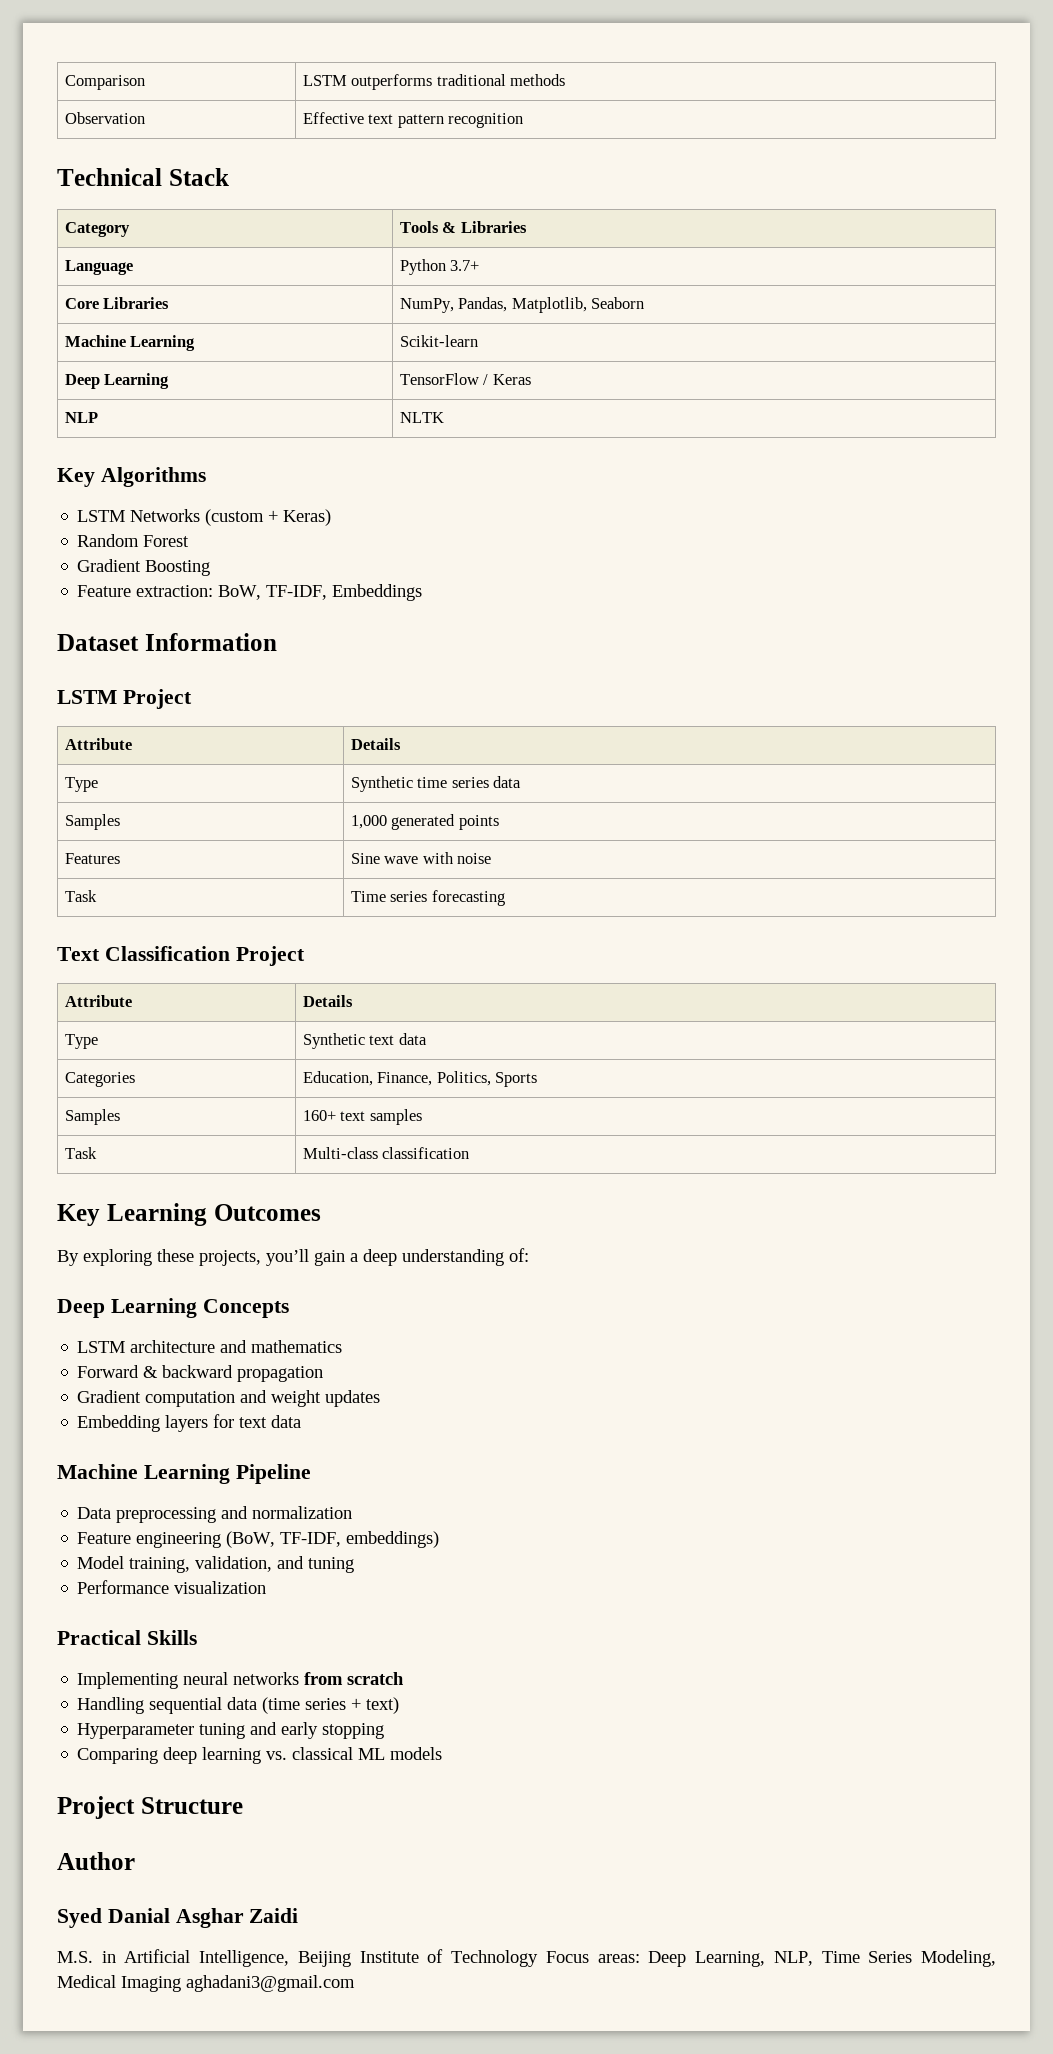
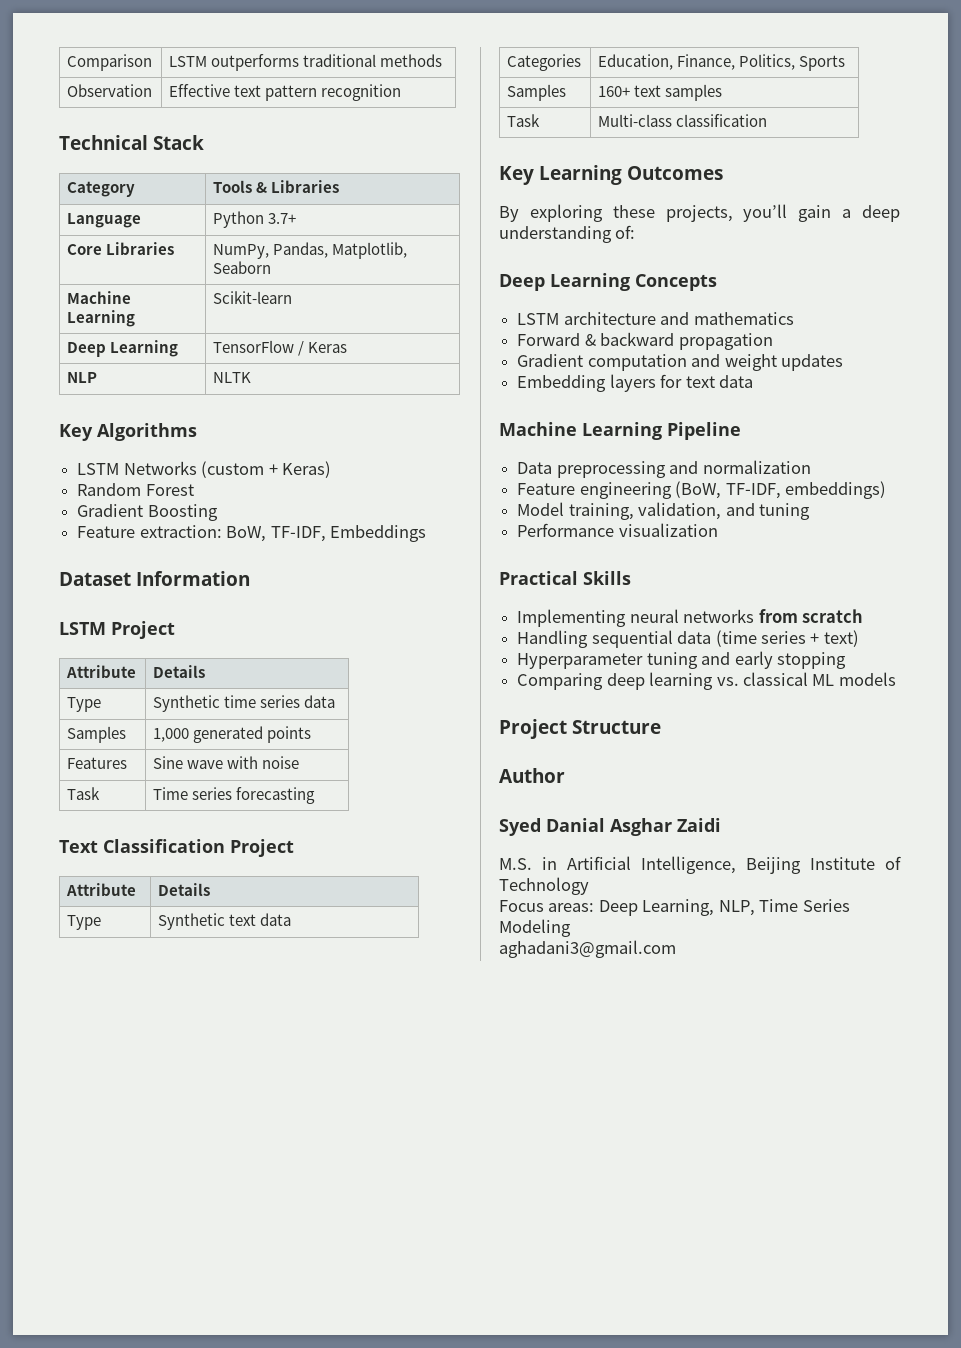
- M.S. in Artificial Intelligence, Beijing Institute of Technology Focus areas: Deep Learning, NLP, Time Series Modeling, Medical Imaging aghadani3@gmail.com
+ M.S. in Artificial Intelligence, Beijing Institute of Technology
+ Focus areas: Deep Learning, NLP, Time Series Modeling
+ aghadani3@gmail.com

